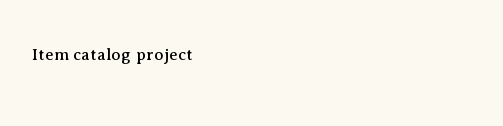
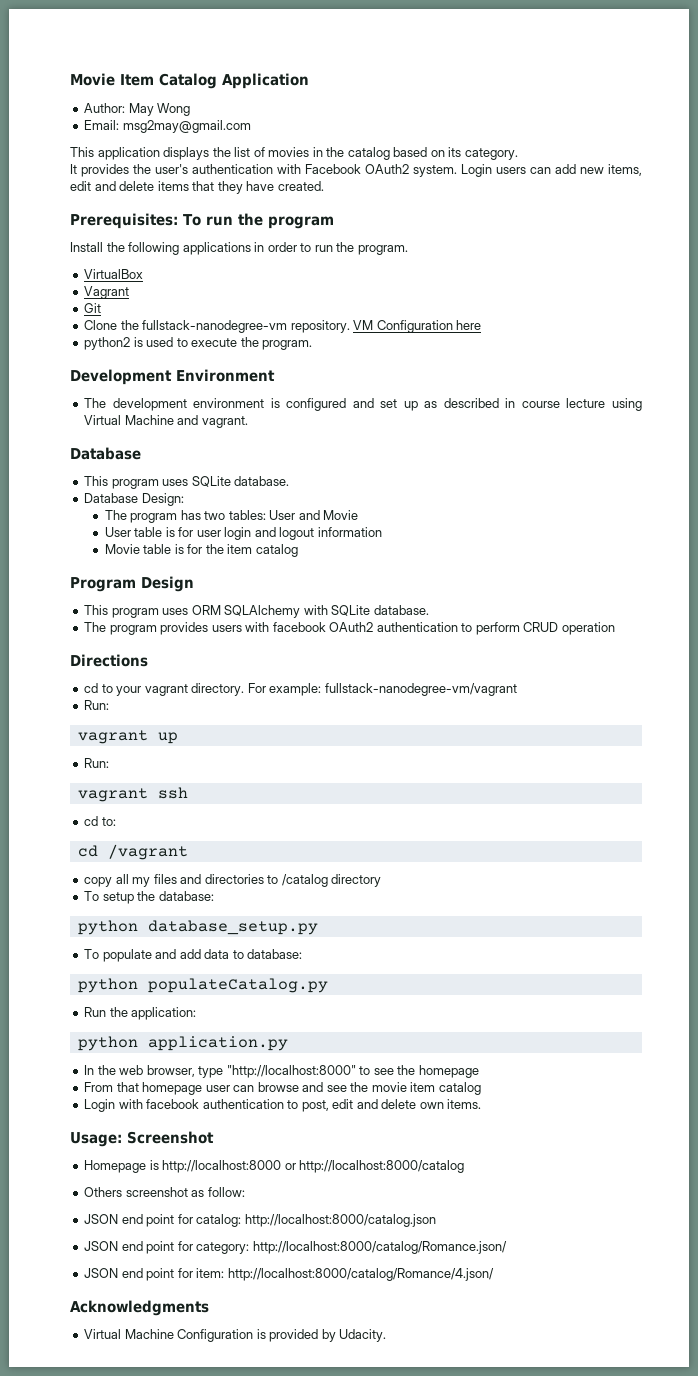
- Item catalog project
+ Movie Item Catalog Application
+ Author: May Wong
+ Email: msg2may@gmail.com
+ This application displays the list of movies in the catalog based on its category.
+ It provides the user's authentication with Facebook OAuth2 system. Login users can add new items, edit and delete items that they have created.
+ Prerequisites: To run the program
+ Install the following applications in order to run the program.
+ VirtualBox
+ Vagrant
+ Git
+ Clone the fullstack-nanodegree-vm repository. VM Configuration here
+ python2 is used to execute the program.
+ Development Environment
+ The development environment is configured and set up as described in course lecture using Virtual Machine and vagrant.
+ Database
+ This program uses SQLite database.
+ Database Design:
+ The program has two tables: User and Movie
+ User table is for user login and logout information
+ Movie table is for the item catalog
+ Program Design
+ This program uses ORM SQLAlchemy with SQLite database.
+ The program provides users with facebook OAuth2 authentication to perform CRUD operation
+ Directions
+ cd to your vagrant directory. For example: fullstack-nanodegree-vm/vagrant
+ Run:
+ vagrant up
+ Run:
+ vagrant ssh
+ cd to:
+ cd /vagrant
+ copy all my files and directories to /catalog directory
+ To setup the database:
+ python database_setup.py
+ To populate and add data to database:
+ python populateCatalog.py
+ Run the application:
+ python application.py
+ In the web browser, type "http://localhost:8000" to see the homepage
+ From that homepage user can browse and see the movie item catalog
+ Login with facebook authentication to post, edit and delete own items.
+ Usage: Screenshot
+ Homepage is http://localhost:8000 or http://localhost:8000/catalog
+ Others screenshot as follow:
+ JSON end point for catalog: http://localhost:8000/catalog.json
+ JSON end point for category: http://localhost:8000/catalog/Romance.json/
+ JSON end point for item: http://localhost:8000/catalog/Romance/4.json/
+ Acknowledgments
+ Virtual Machine Configuration is provided by Udacity.

